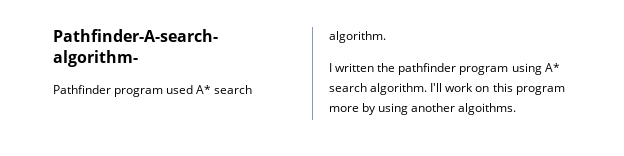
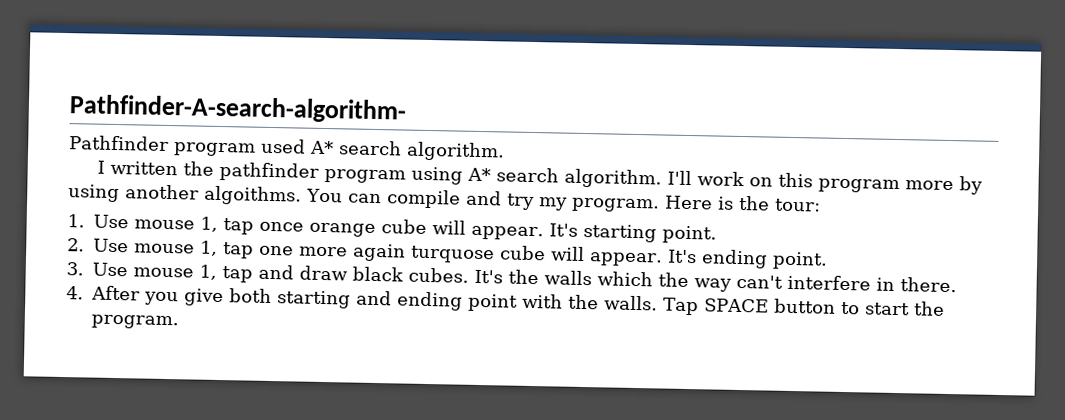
+ You can compile and try my program. Here is the tour:
+ 1. Use mouse 1, tap once orange cube will appear. It's starting point.
+ 2. Use mouse 1, tap one more again turquose cube will appear. It's ending point.
+ 3. Use mouse 1, tap and draw black cubes. It's the walls which the way can't interfere in there.
+ 4. After you give both starting and ending point with the walls. Tap SPACE button to start the program.

